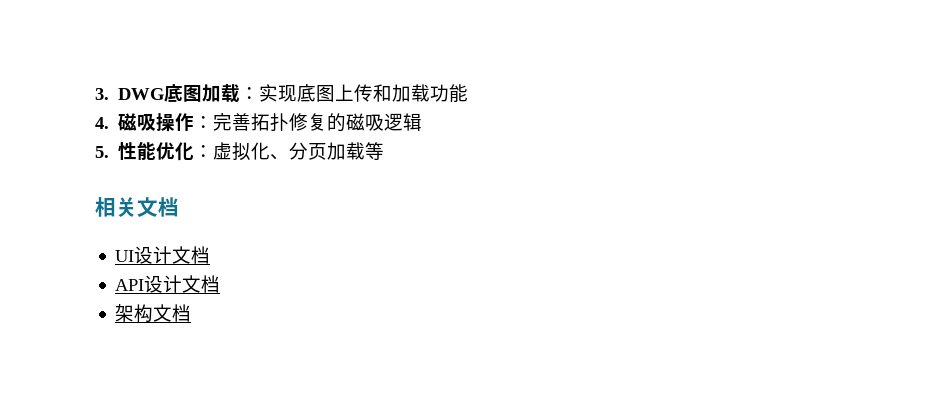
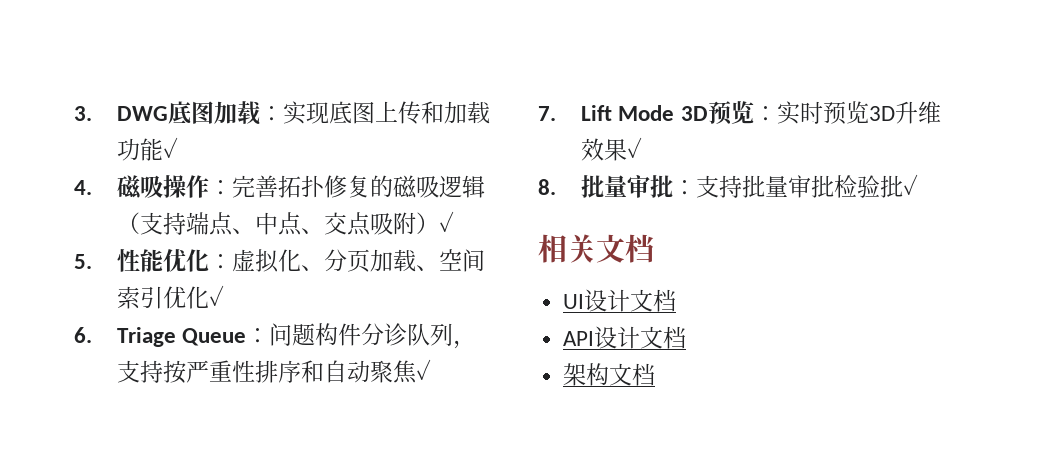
- 3. DWG底图加载：实现底图上传和加载功能
+ 3. DWG底图加载：实现底图上传和加载功能✓
- 4.磁吸操作：完善拓扑修复的磁吸逻辑
+ 4.磁吸操作：完善拓扑修复的磁吸逻辑（支持端点、中点、交点吸附）✓
- 5.性能优化：虚拟化、分页加载等
+ 5.性能优化：虚拟化、分页加载、空间索引优化✓
+ 6. Triage Queue：问题构件分诊队列，支持按严重性排序和自动聚焦✓
+ 7. Lift Mode 3D预览：实时预览3D升维效果✓
+ 8.批量审批：支持批量审批检验批✓

